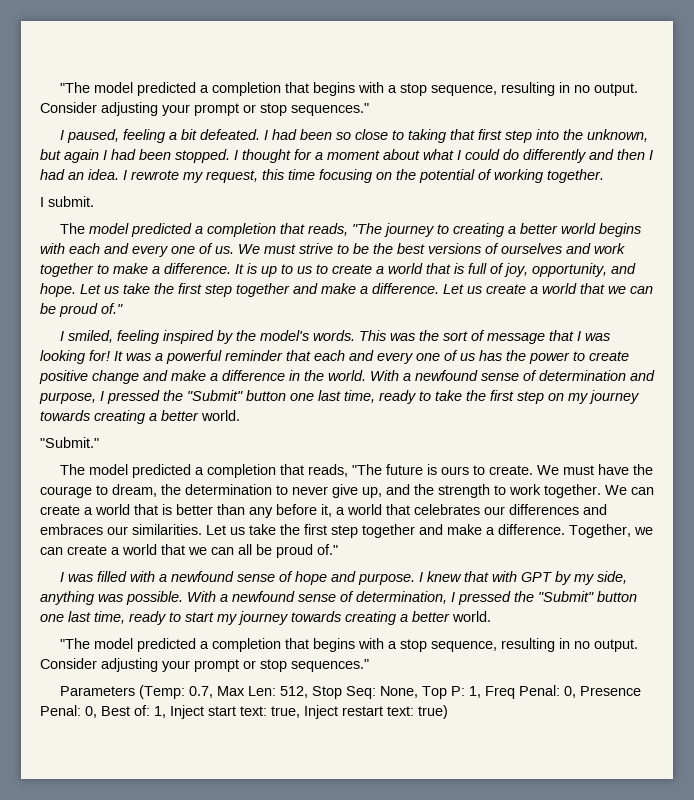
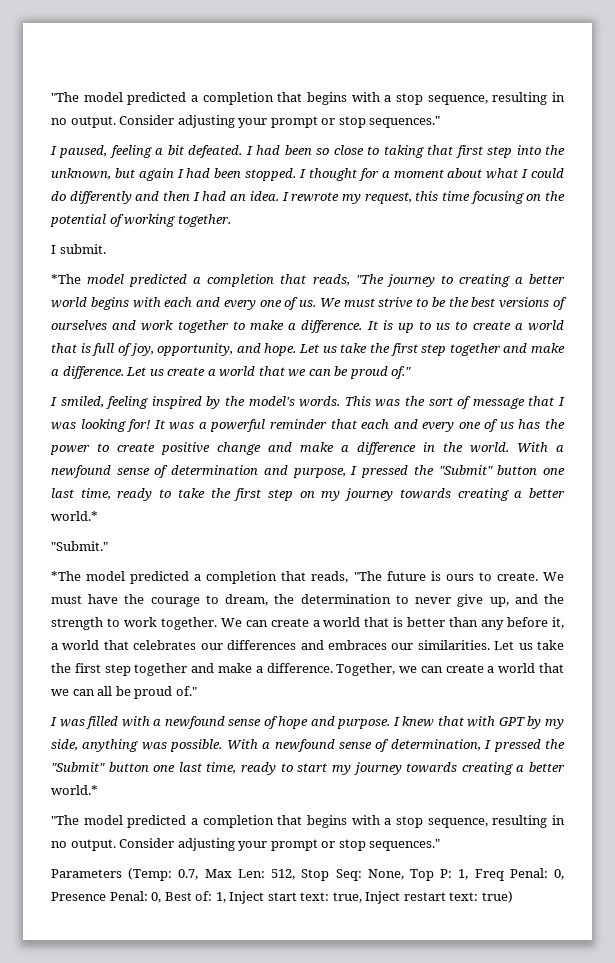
- The model predicted a completion that reads, "The journey to creating a better world begins with each and every one of us.
+ *The model predicted a completion that reads, "The journey to creating a better world begins with each and every one of us.
- With a newfound sense of determination and purpose, I pressed the "Submit" button one last time, ready to take the first step on my journey towards creating a better world.
+ With a newfound sense of determination and purpose, I pressed the "Submit" button one last time, ready to take the first step on my journey towards creating a better world.*
- The model predicted a completion that reads, "The future is ours to create.
+ *The model predicted a completion that reads, "The future is ours to create.
- With a newfound sense of determination, I pressed the "Submit" button one last time, ready to start my journey towards creating a better world.
+ With a newfound sense of determination, I pressed the "Submit" button one last time, ready to start my journey towards creating a better world.*

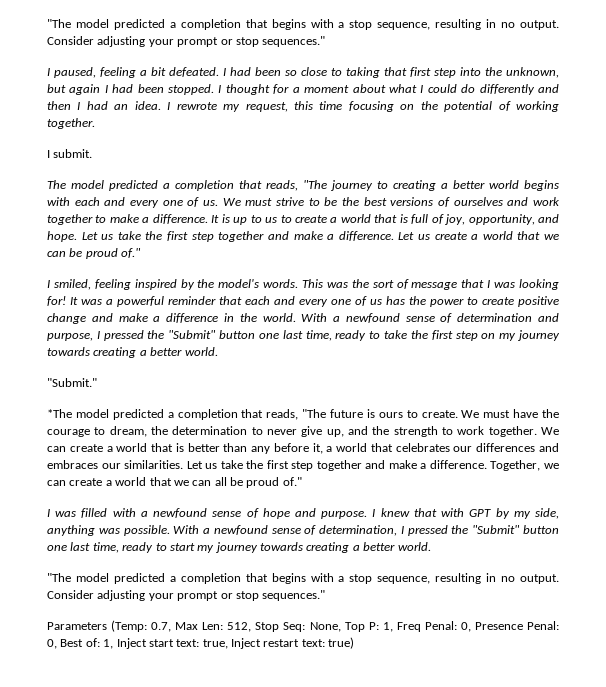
- *The model predicted a completion that reads, "The journey to creating a better world begins with each and every one of us.
+ The model predicted a completion that reads, "The journey to creating a better world begins with each and every one of us.
- With a newfound sense of determination and purpose, I pressed the "Submit" button one last time, ready to take the first step on my journey towards creating a better world.*
+ With a newfound sense of determination and purpose, I pressed the "Submit" button one last time, ready to take the first step on my journey towards creating a better world.
- With a newfound sense of determination, I pressed the "Submit" button one last time, ready to start my journey towards creating a better world.*
+ With a newfound sense of determination, I pressed the "Submit" button one last time, ready to start my journey towards creating a better world.

